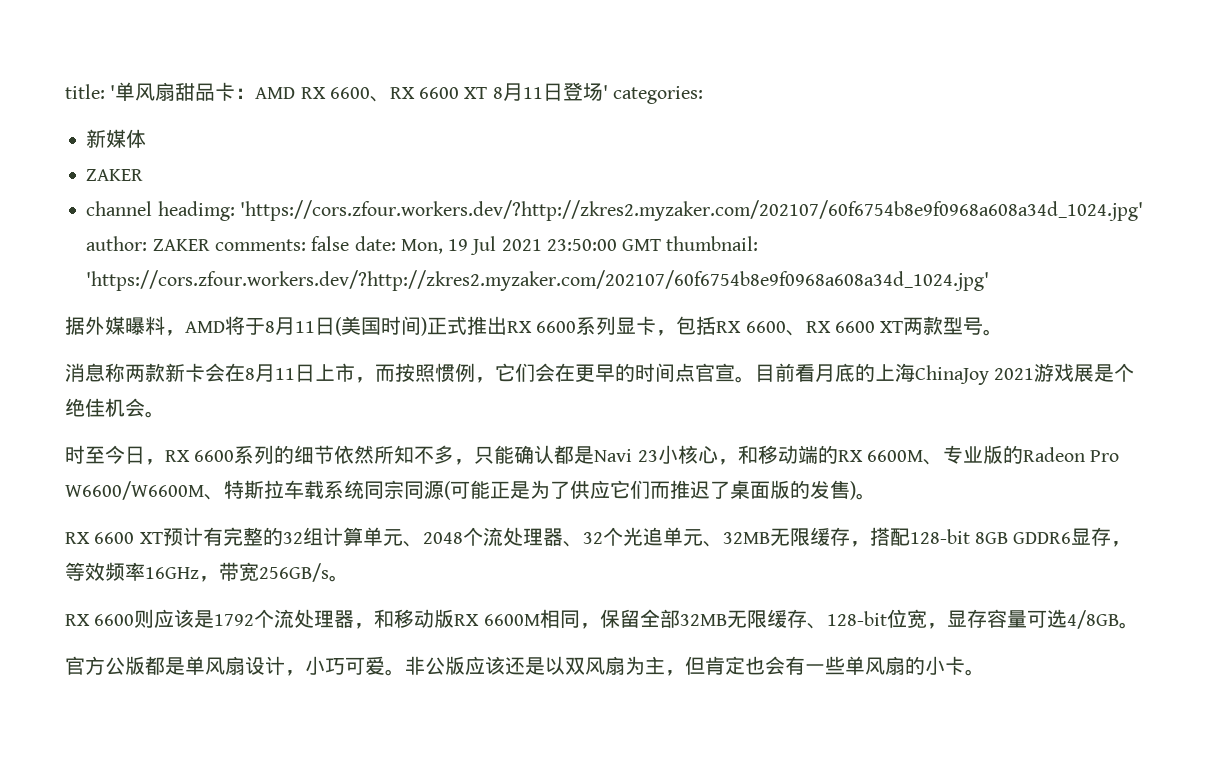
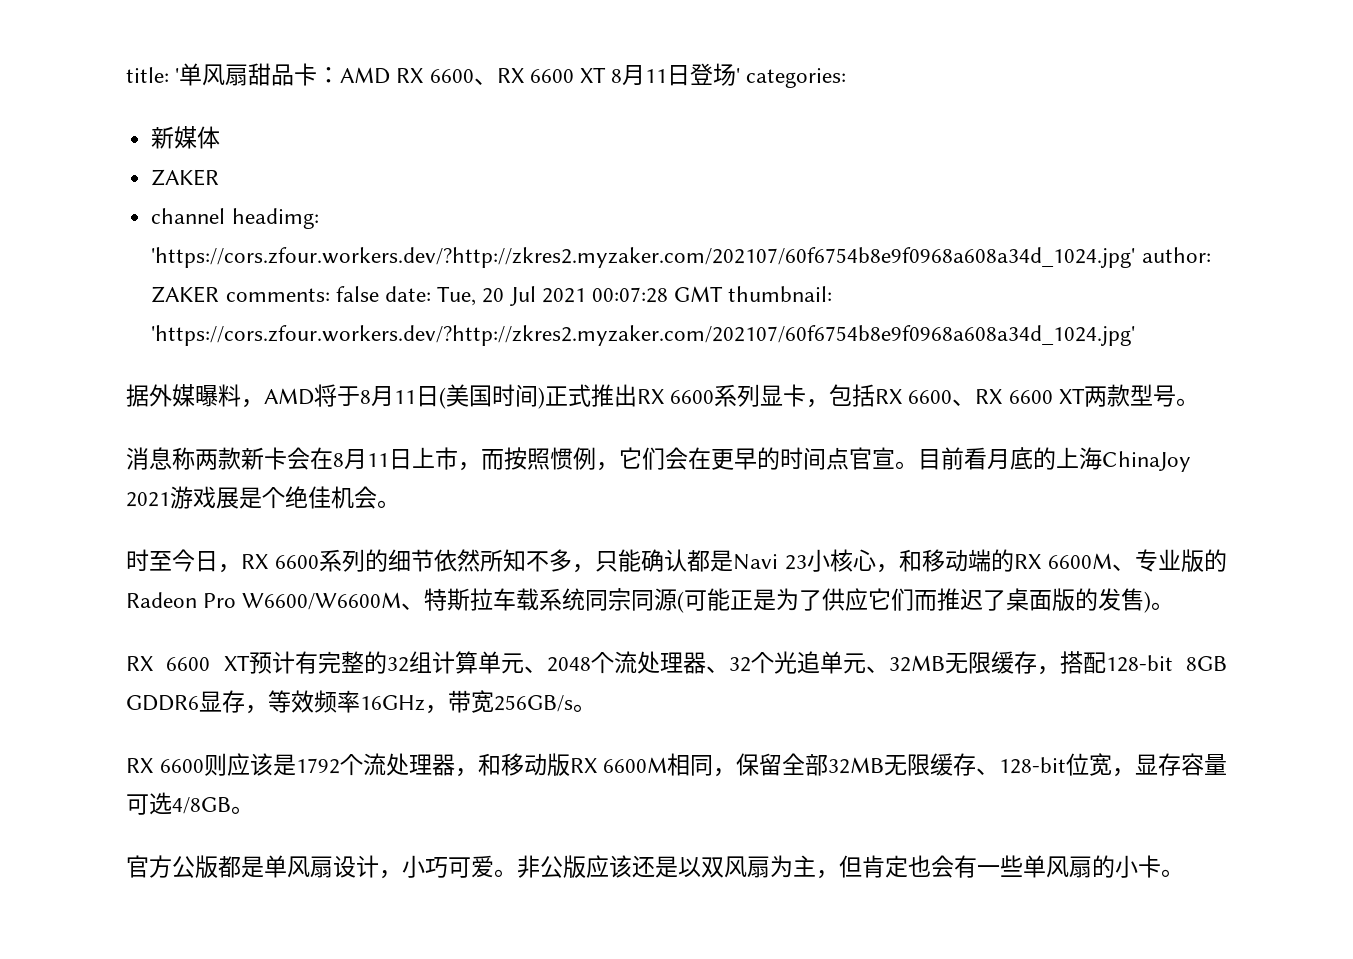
- channel headimg: 'https://cors.zfour.workers.dev/?http://zkres2.myzaker.com/202107/60f6754b8e9f0968a608a34d_1024.jpg' author: ZAKER comments: false date: Mon, 19 Jul 2021 23:50:00 GMT thumbnail: 'https://cors.zfour.workers.dev/?http://zkres2.myzaker.com/202107/60f6754b8e9f0968a608a34d_1024.jpg'
+ channel headimg: 'https://cors.zfour.workers.dev/?http://zkres2.myzaker.com/202107/60f6754b8e9f0968a608a34d_1024.jpg' author: ZAKER comments: false date: Tue, 20 Jul 2021 00:07:28 GMT thumbnail: 'https://cors.zfour.workers.dev/?http://zkres2.myzaker.com/202107/60f6754b8e9f0968a608a34d_1024.jpg'

